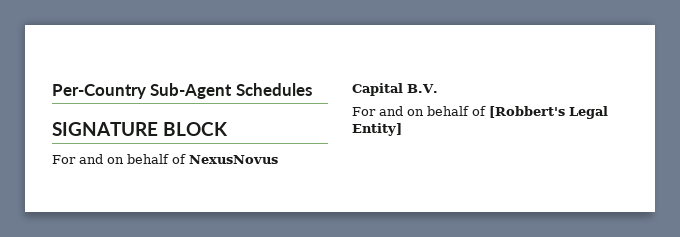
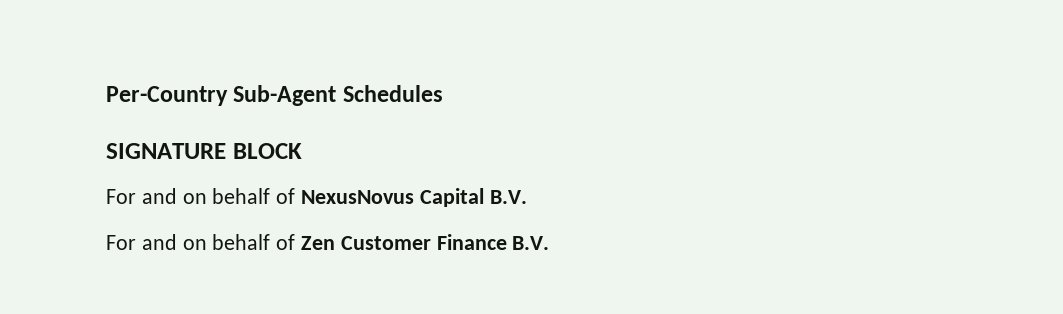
- For and on behalf of [Robbert's Legal Entity]
+ For and on behalf of Zen Customer Finance B.V.

